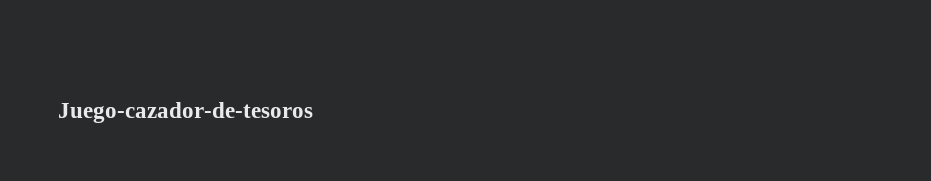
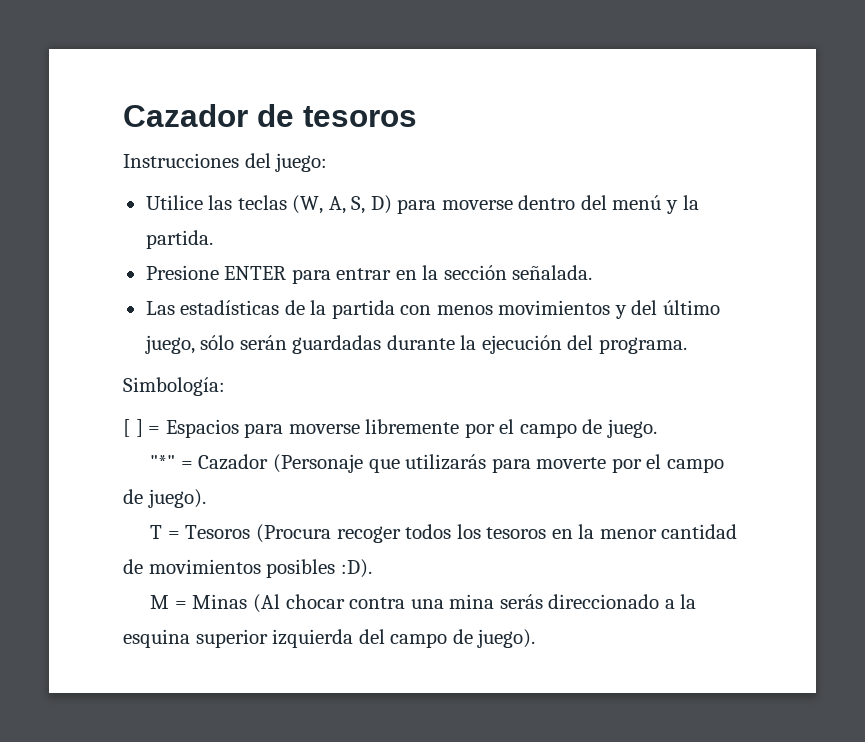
- Juego-cazador-de-tesoros
+ Cazador de tesoros
+ Instrucciones del juego:
+ Utilice las teclas (W, A, S, D) para moverse dentro del menú y la partida.
+ Presione ENTER para entrar en la sección señalada.
+ Las estadísticas de la partida con menos movimientos y del último juego, sólo serán guardadas durante la ejecución del programa.
+ Simbología:
+ [ ] = Espacios para moverse libremente por el campo de juego.
+ "*" = Cazador (Personaje que utilizarás para moverte por el campo de juego).
+ T = Tesoros (Procura recoger todos los tesoros en la menor cantidad de movimientos posibles :D).
+ M = Minas (Al chocar contra una mina serás direccionado a la esquina superior izquierda del campo de juego).

